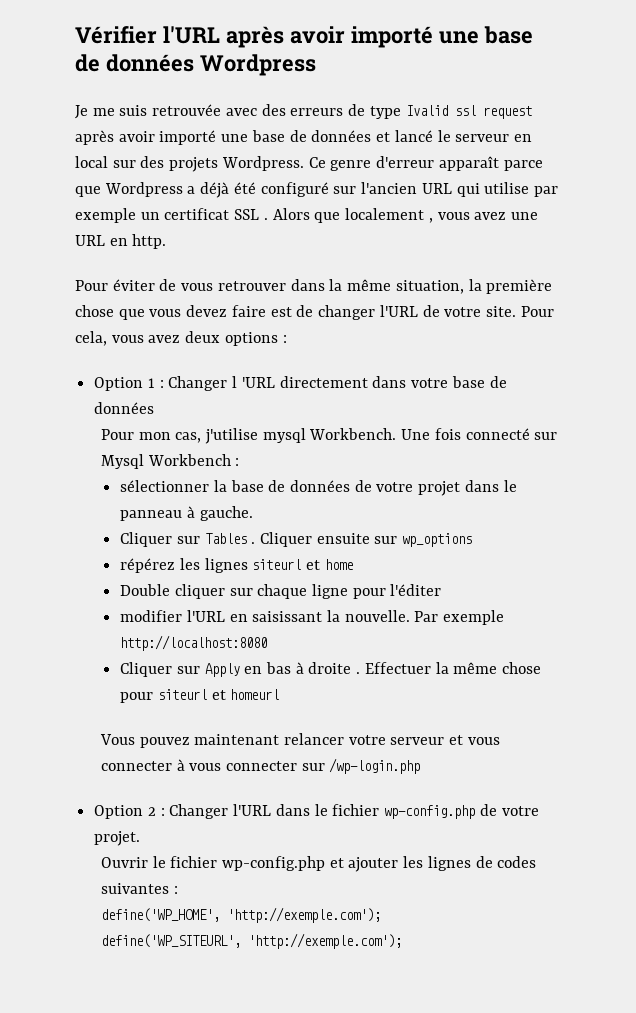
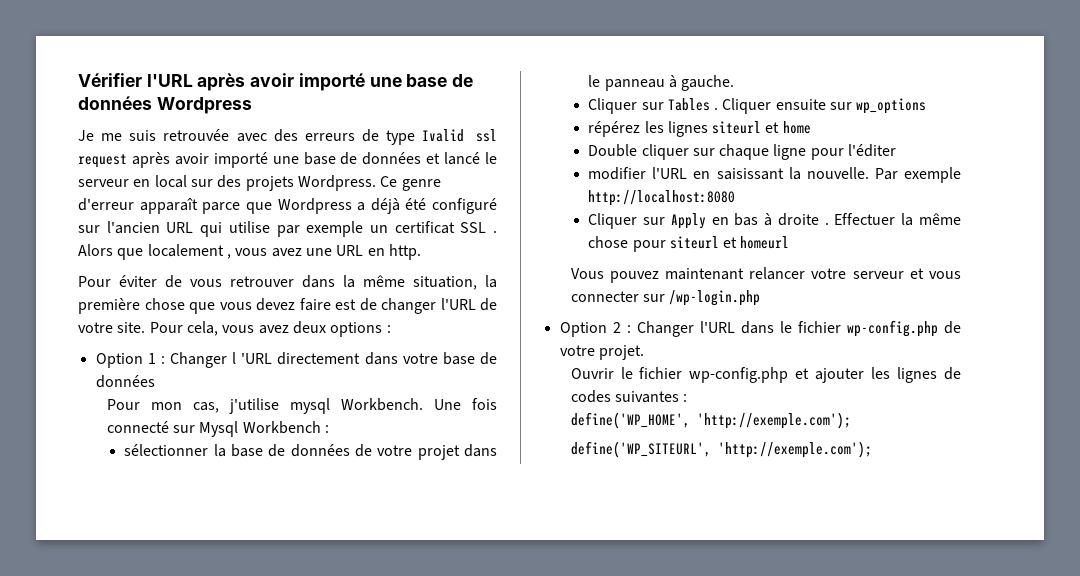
- Vous pouvez maintenant relancer votre serveur et vous connecter à vous connecter sur /wp-login.php
+ Vous pouvez maintenant relancer votre serveur et vous connecter sur /wp-login.php

